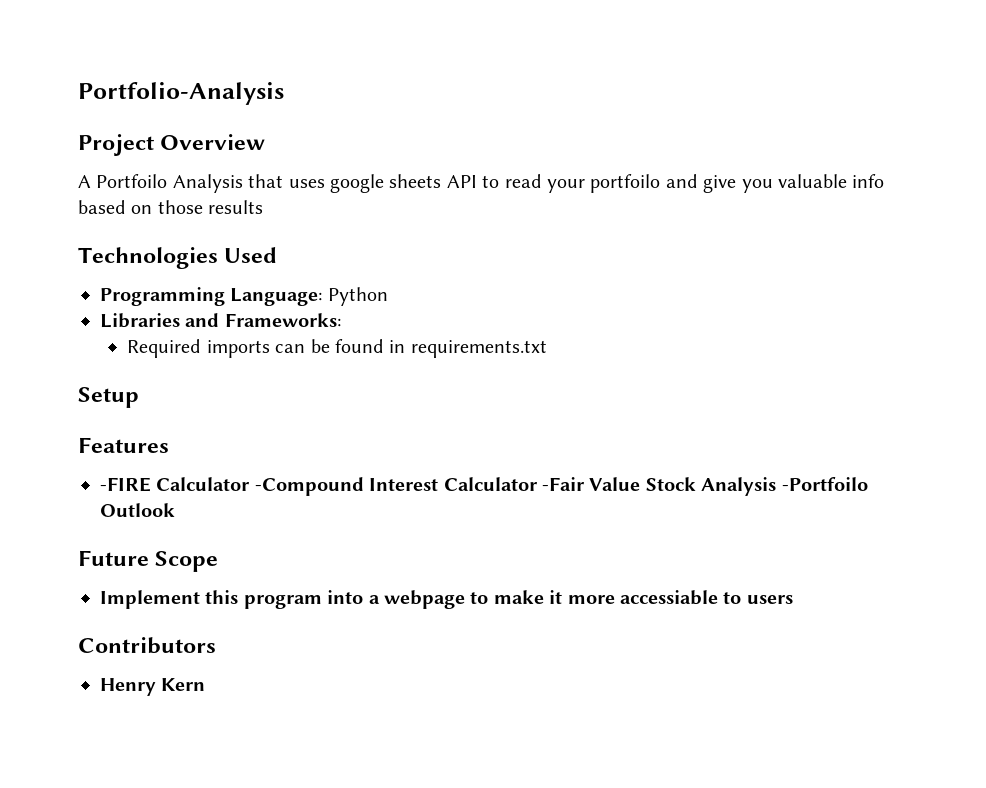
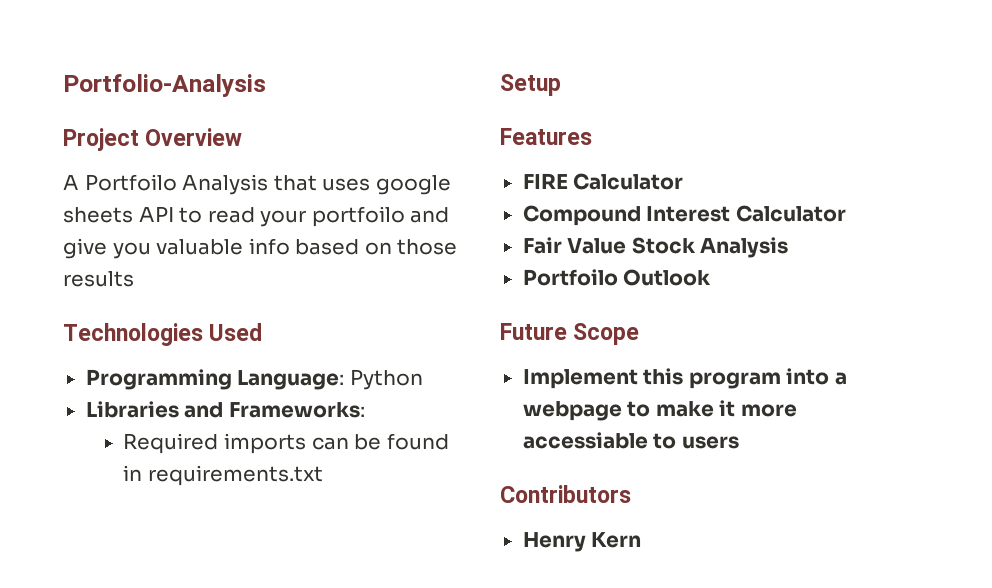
- -FIRE Calculator -Compound Interest Calculator -Fair Value Stock Analysis -Portfoilo Outlook
+ FIRE Calculator
+ Compound Interest Calculator
+ Fair Value Stock Analysis
+ Portfoilo Outlook

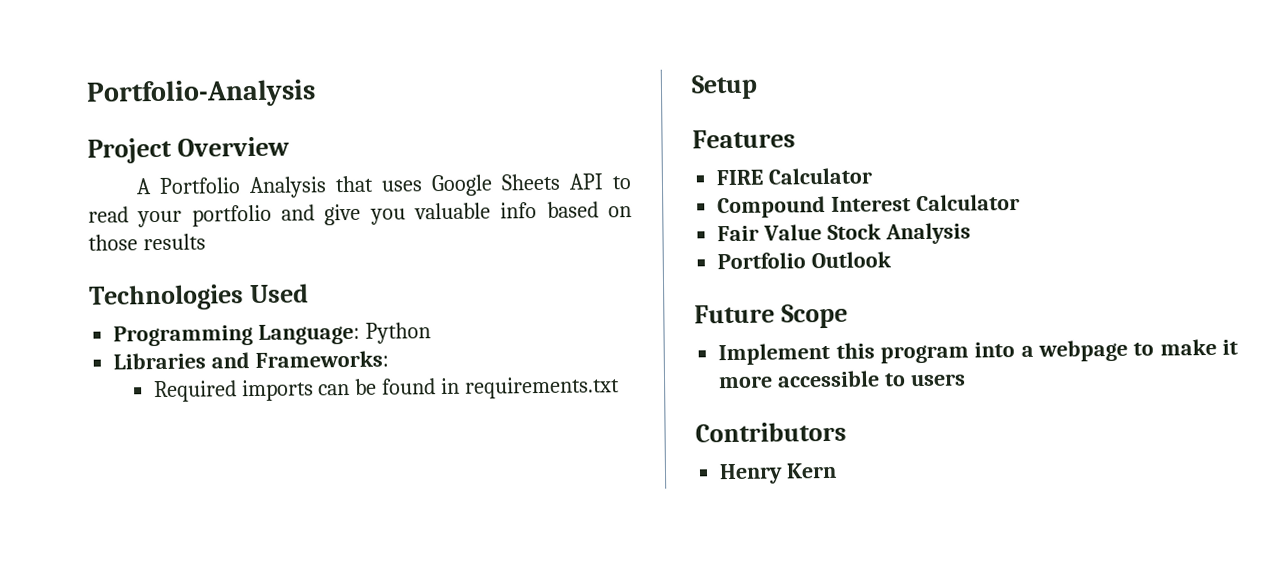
- A Portfoilo Analysis that uses google sheets API to read your portfoilo and give you valuable info based on those results
+ A Portfolio Analysis that uses Google Sheets API to read your portfolio and give you valuable info based on those results
- Portfoilo Outlook
+ Portfolio Outlook
- Implement this program into a webpage to make it more accessiable to users
+ Implement this program into a webpage to make it more accessible to users

